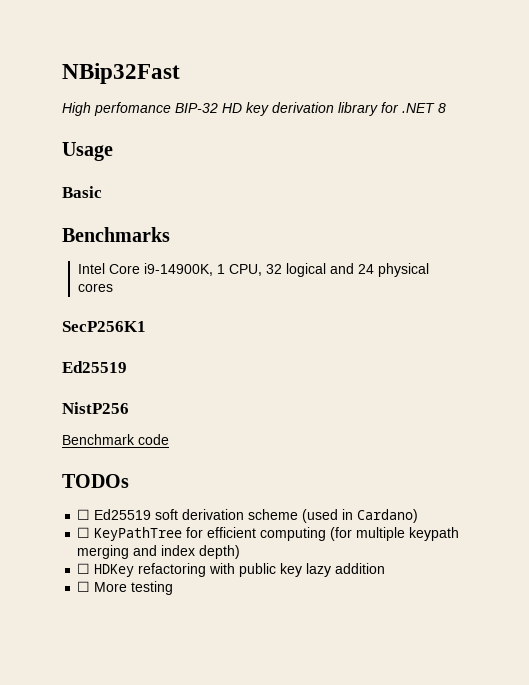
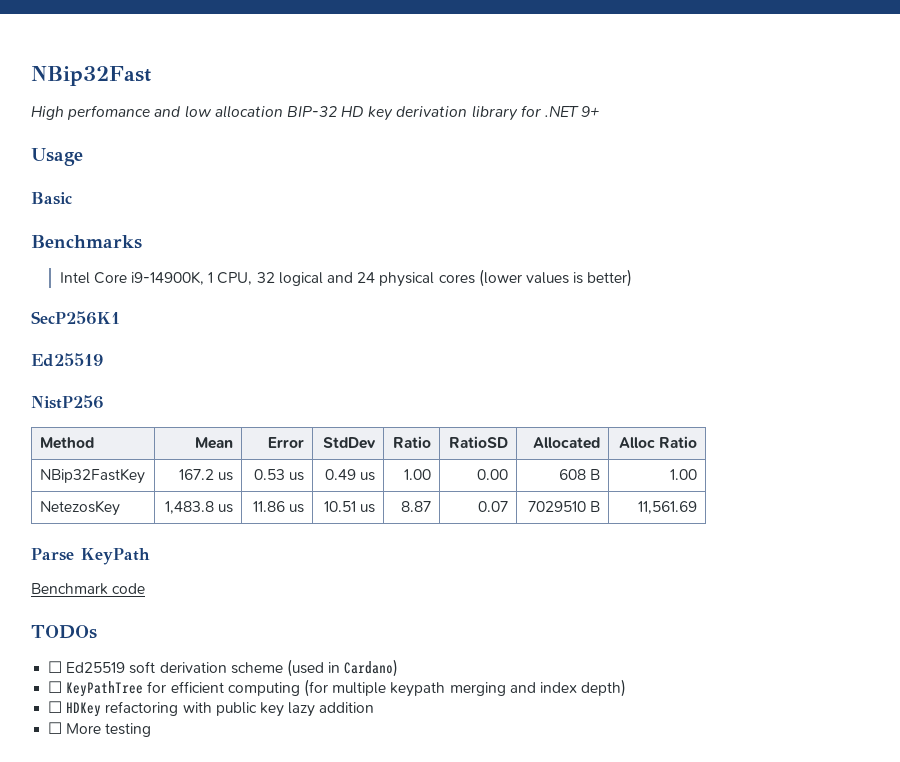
- High perfomance BIP-32 HD key derivation library for .NET 8
+ High perfomance and low allocation BIP-32 HD key derivation library for .NET 9+
- Intel Core i9-14900K, 1 CPU, 32 logical and 24 physical cores
+ Intel Core i9-14900K, 1 CPU, 32 logical and 24 physical cores (lower values is better)
+ Method | Mean | Error | StdDev | Ratio | RatioSD | Allocated | Alloc Ratio
+ NBip32FastKey | 167.2 us | 0.53 us | 0.49 us | 1.00 | 0.00 | 608 B | 1.00
+ NetezosKey | 1,483.8 us | 11.86 us | 10.51 us | 8.87 | 0.07 | 7029510 B | 11,561.69
+ Parse KeyPath

